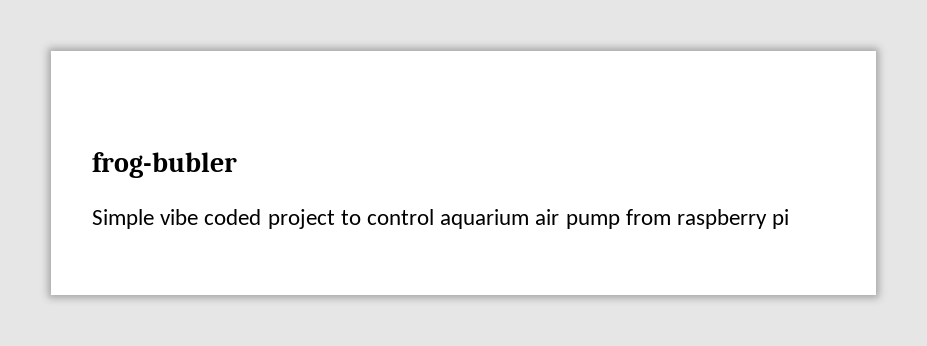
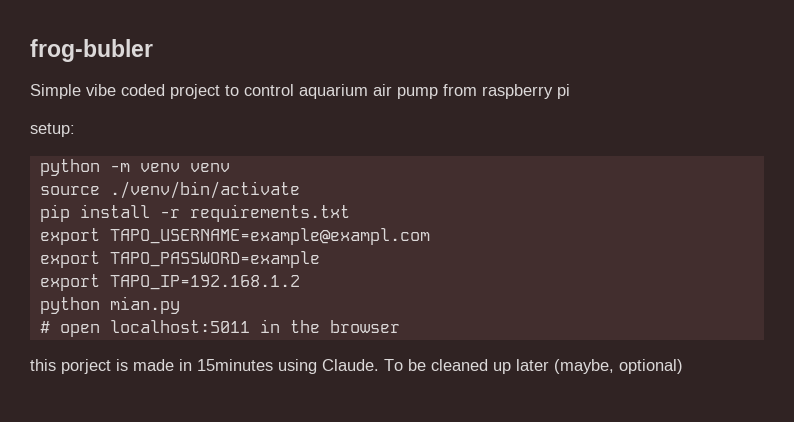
+ setup:
+ python -m venv venv
+ source ./venv/bin/activate
+ pip install -r requirements.txt
+ export TAPO_USERNAME=example@exampl.com
+ export TAPO_PASSWORD=example
+ export TAPO_IP=192.168.1.2
+ python mian.py
+ # open localhost:5011 in the browser
+ this porject is made in 15minutes using Claude. To be cleaned up later (maybe, optional)

